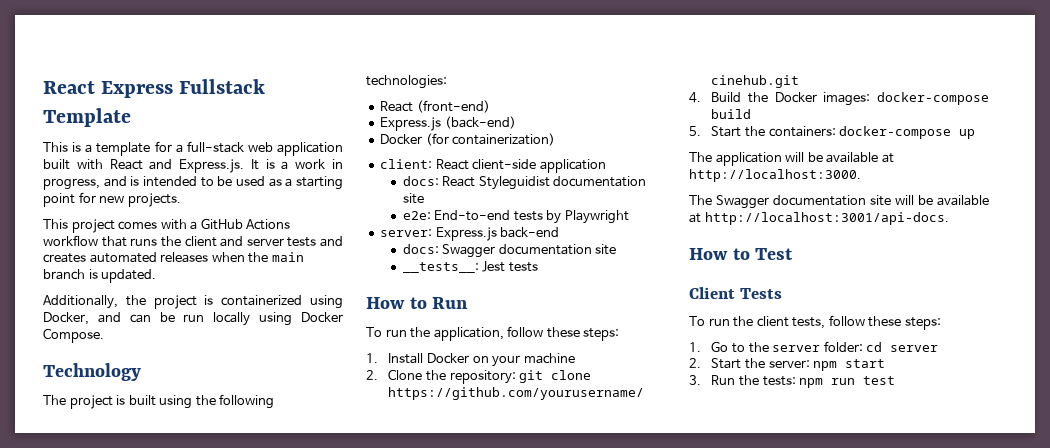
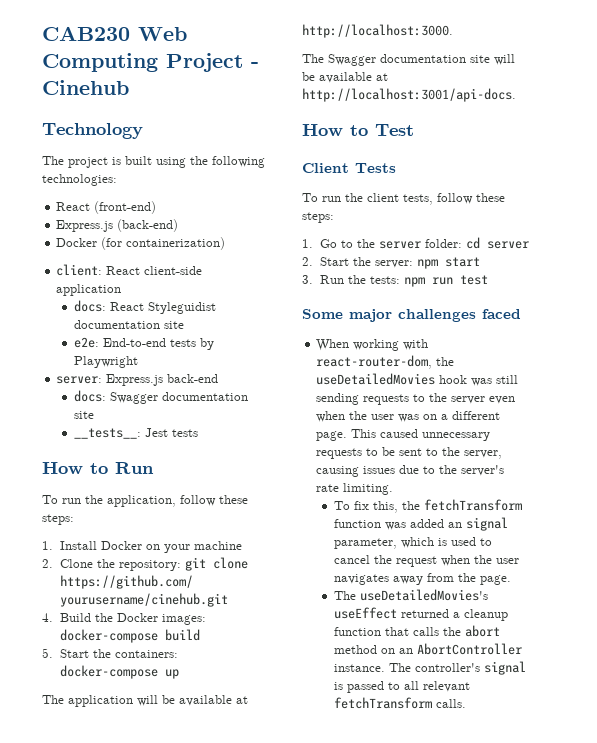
- React Express Fullstack Template
- This is a template for a full-stack web application built with React and Express.js. It is a work in progress, and is intended to be used as a starting point for new projects.
- This project comes with a GitHub Actions workflow that runs the client and server tests and creates automated releases when the main branch is updated.
- Additionally, the project is containerized using Docker, and can be run locally using Docker Compose.
+ CAB230 Web Computing Project - Cinehub
+ Some major challenges faced
+ When working with react-router-dom, the useDetailedMovies hook was still sending requests to the server even when the user was on a different page. This caused unnecessary requests to be sent to the server, causing issues due to the server's rate limiting.
+ To fix this, the fetchTransform function was added an signal parameter, which is used to cancel the request when the user navigates away from the page.
+ The useDetailedMovies's useEffect returned a cleanup function that calls the abort method on an AbortController instance. The controller's signal is passed to all relevant fetchTransform calls.

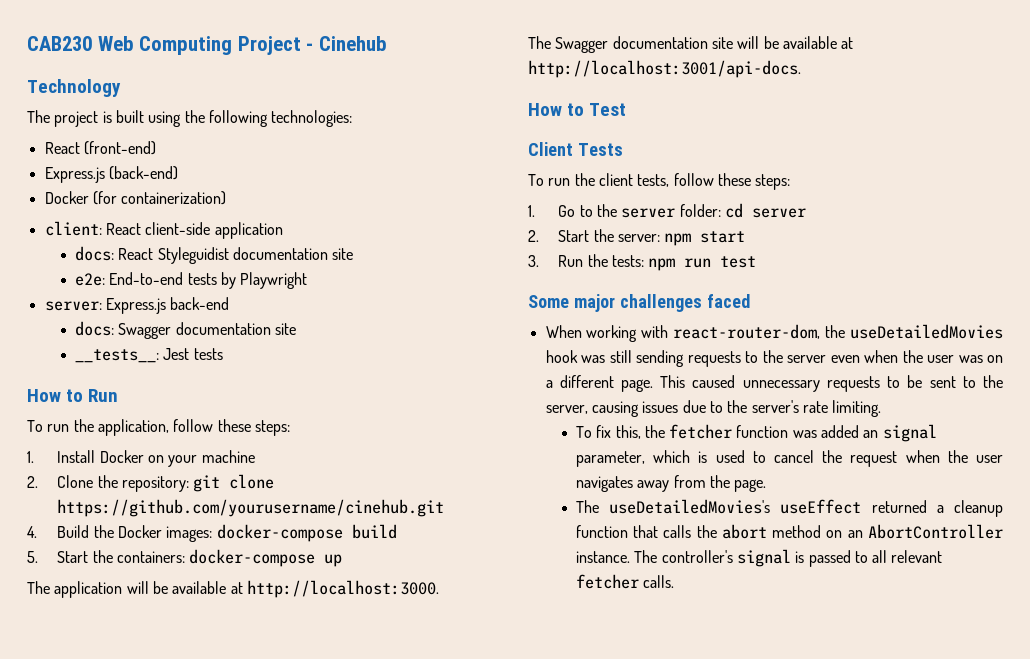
- To fix this, the fetchTransform function was added an signal parameter, which is used to cancel the request when the user navigates away from the page.
+ To fix this, the fetcher function was added an signal parameter, which is used to cancel the request when the user navigates away from the page.
- The controller's signal is passed to all relevant fetchTransform calls.
+ The controller's signal is passed to all relevant fetcher calls.

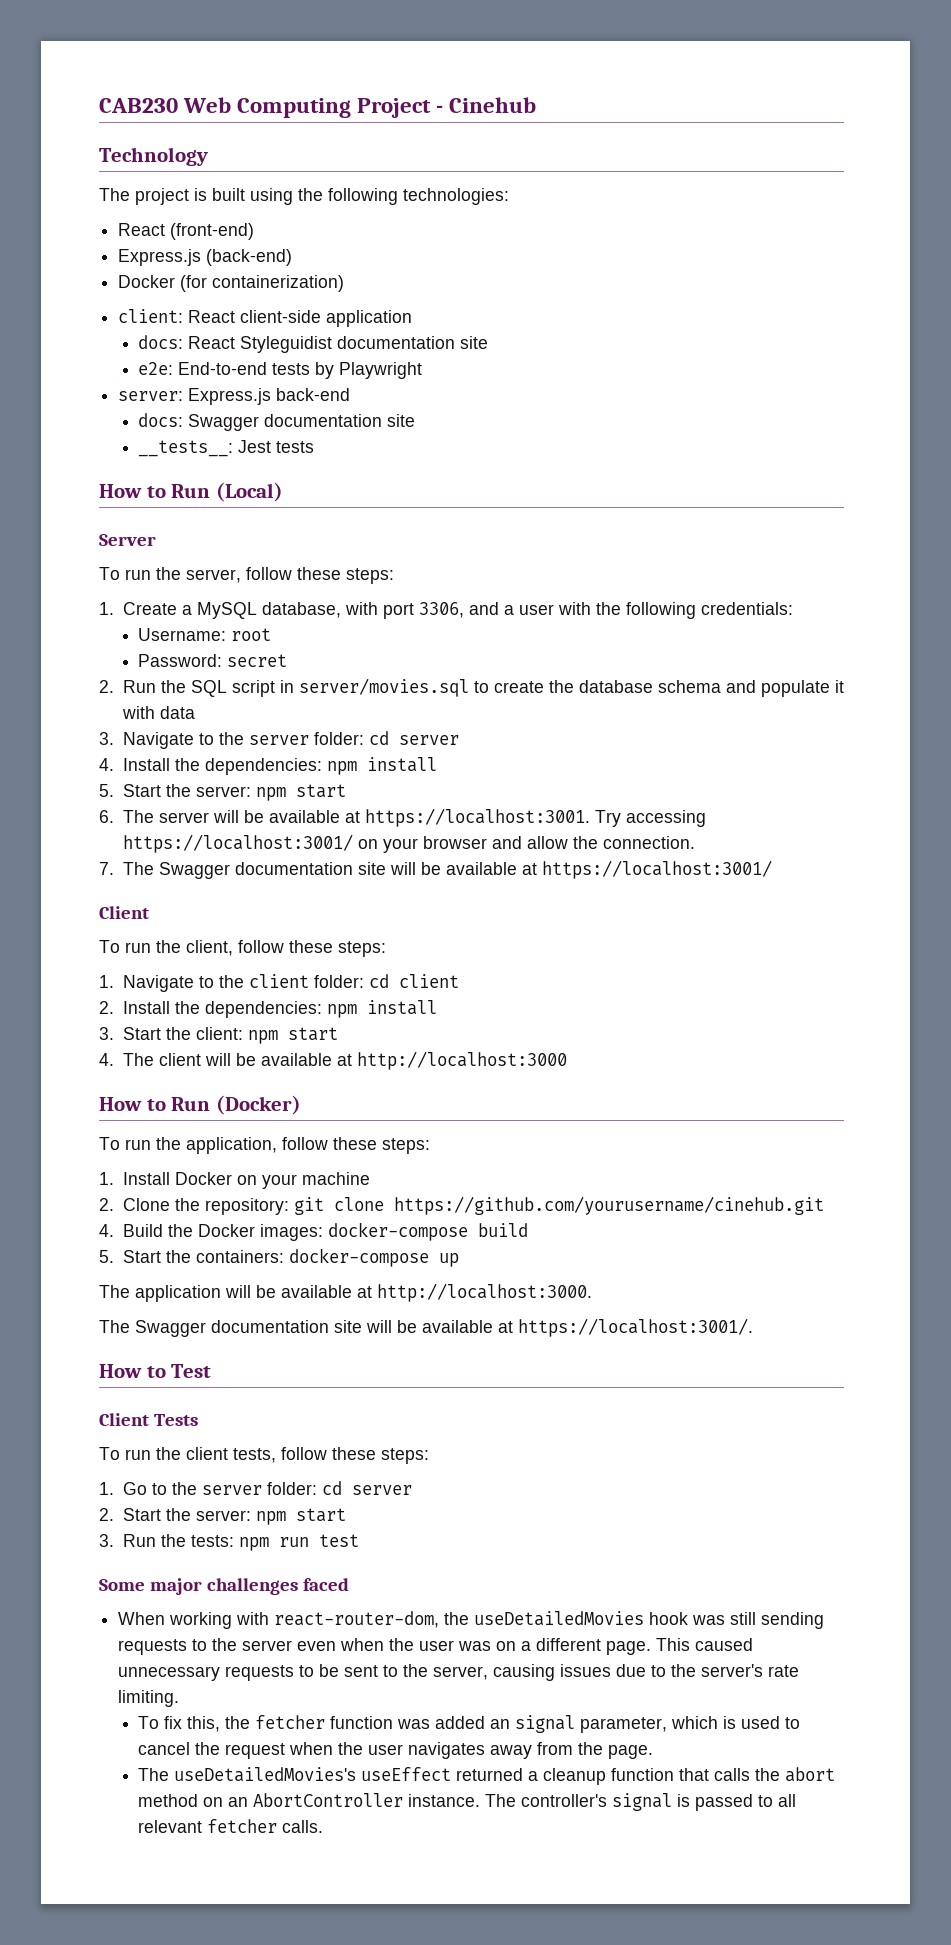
- How to Run
+ How to Run (Local)
+ Server
+ To run the server, follow these steps:
+ 1. Create a MySQL database, with port 3306, and a user with the following credentials:
+ Username: root
+ Password: secret
+ 2. Run the SQL script in server/movies.sql to create the database schema and populate it with data
+ 3. Navigate to the server folder: cd server
+ 4. Install the dependencies: npm install
+ 5. Start the server: npm start
+ 6. The server will be available at https://localhost:3001. Try accessing https://localhost:3001/ on your browser and allow the connection.
+ 7. The Swagger documentation site will be available at https://localhost:3001/
+ Client
+ To run the client, follow these steps:
+ 1. Navigate to the client folder: cd client
+ 2. Install the dependencies: npm install
+ 3. Start the client: npm start
+ 4. The client will be available at http://localhost:3000
+ How to Run (Docker)
- The Swagger documentation site will be available at http://localhost:3001/api-docs.
+ The Swagger documentation site will be available at https://localhost:3001/.

